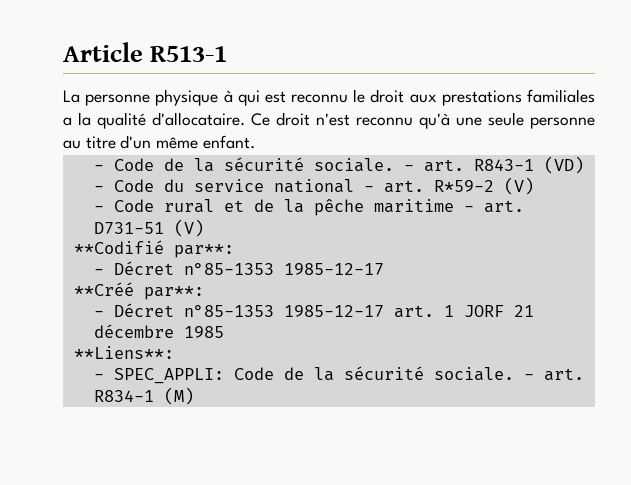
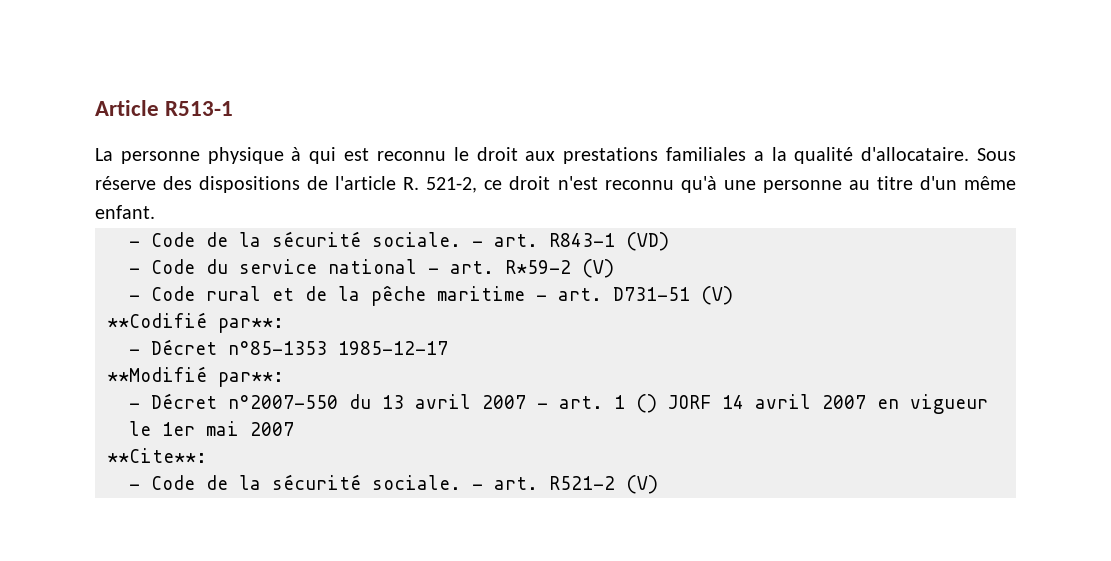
- Ce droit n'est reconnu qu'à une seule personne au titre d'un même enfant.
+ Sous réserve des dispositions de l'article R. 521-2, ce droit n'est reconnu qu'à une personne au titre d'un même enfant.
- **Créé par**:
- - Décret n°85-1353 1985-12-17 art. 1 JORF 21 décembre 1985
- **Liens**:
- - SPEC_APPLI: Code de la sécurité sociale. - art. R834-1 (M)
+ **Modifié par**:
+ - Décret n°2007-550 du 13 avril 2007 - art. 1 () JORF 14 avril 2007 en vigueur le 1er mai 2007
+ **Cite**:
+ - Code de la sécurité sociale. - art. R521-2 (V)

